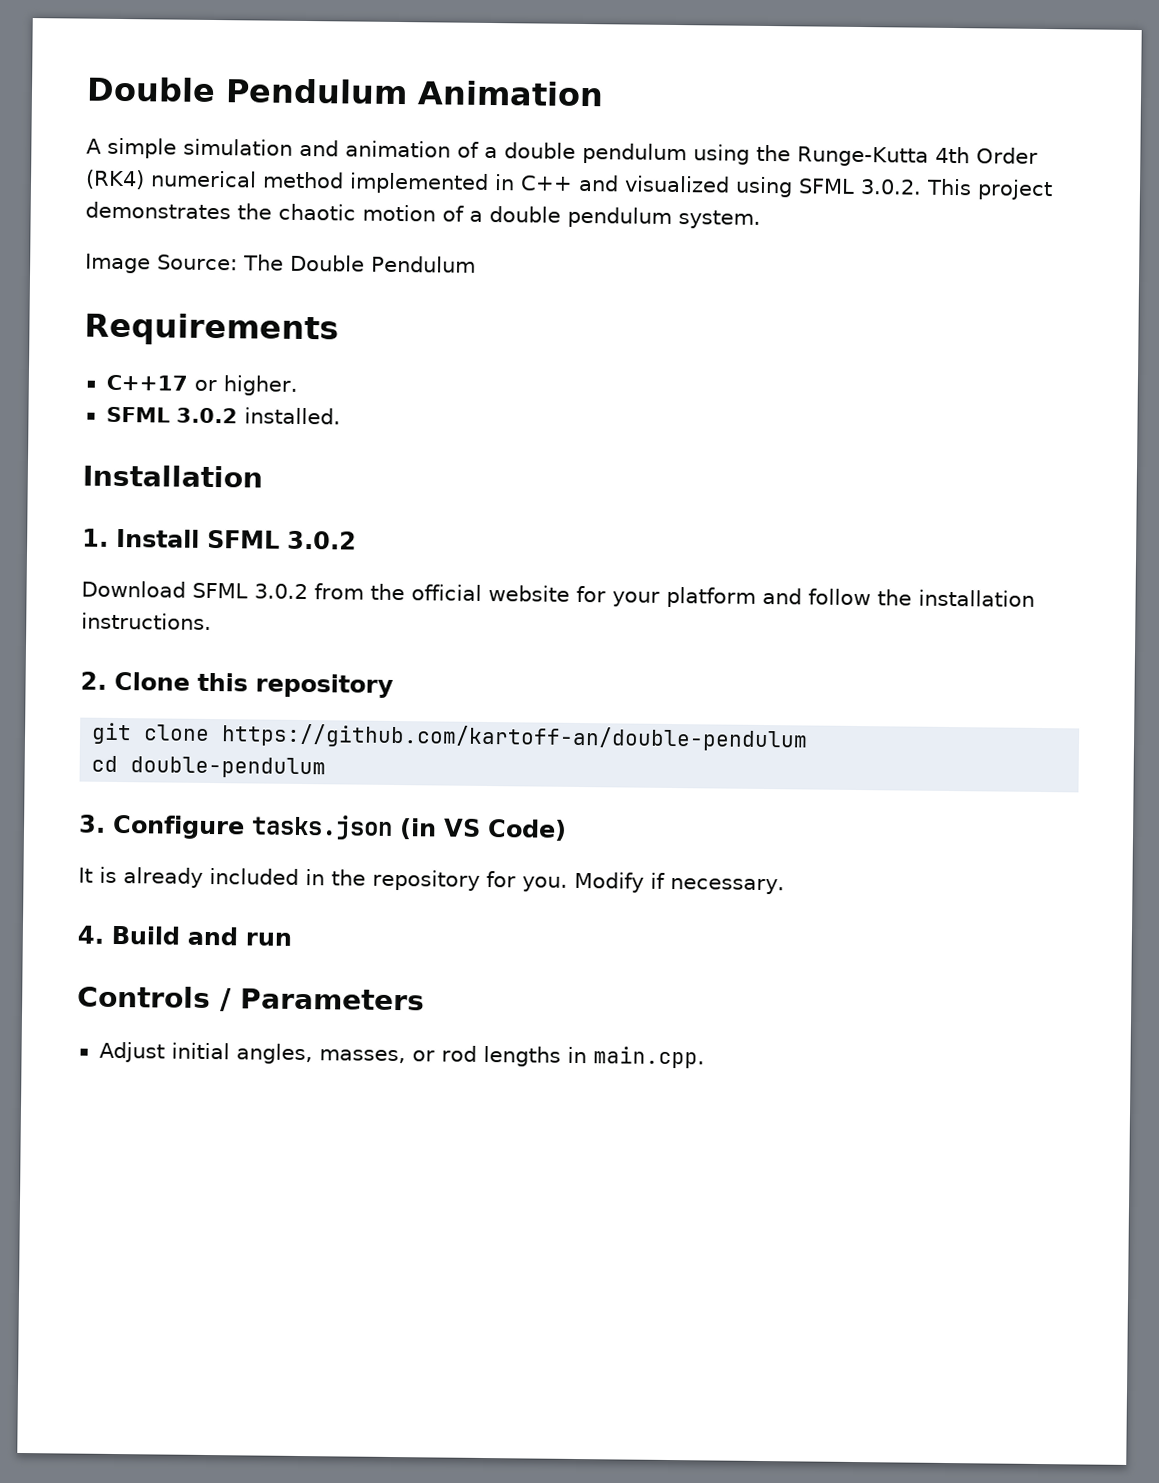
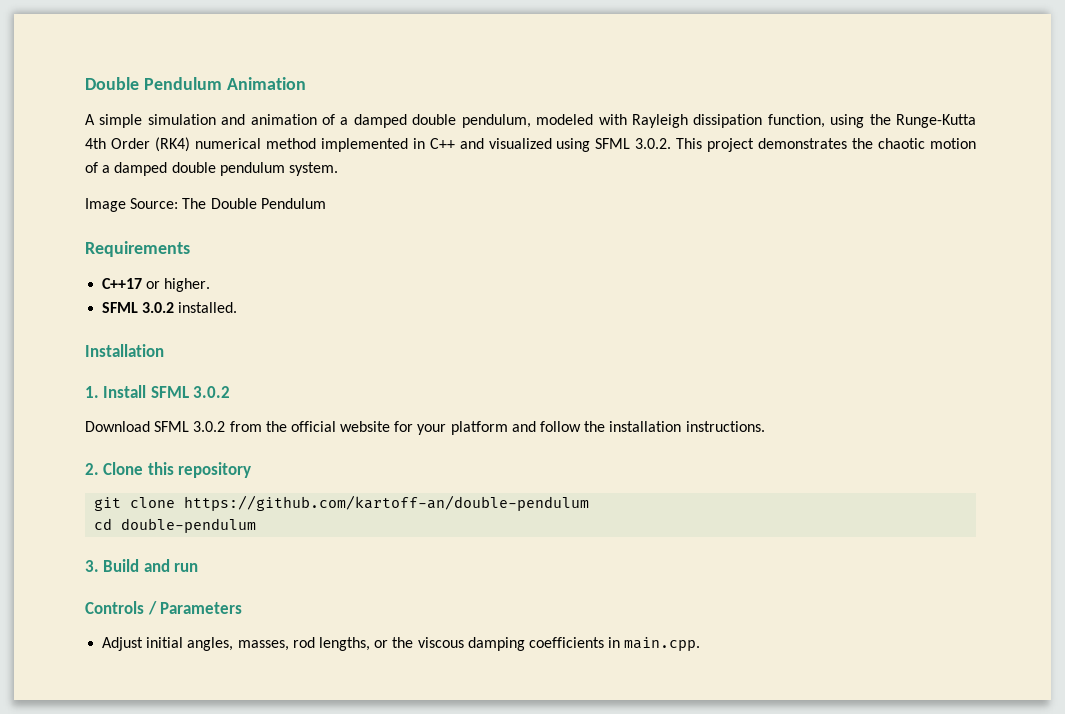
- A simple simulation and animation of a double pendulum using the Runge-Kutta 4th Order (RK4) numerical method implemented in C++ and visualized using SFML 3.0.2. This project demonstrates the chaotic motion of a double pendulum system.
+ A simple simulation and animation of a damped double pendulum, modeled with Rayleigh dissipation function, using the Runge-Kutta 4th Order (RK4) numerical method implemented in C++ and visualized using SFML 3.0.2. This project demonstrates the chaotic motion of a damped double pendulum system.
- 3. Configure tasks.json (in VS Code)
- It is already included in the repository for you. Modify if necessary.
- 4. Build and run
+ 3. Build and run
- Adjust initial angles, masses, or rod lengths in main.cpp.
+ Adjust initial angles, masses, rod lengths, or the viscous damping coefficients in main.cpp.

